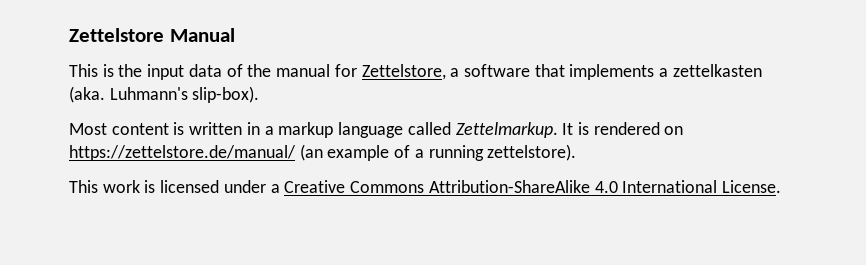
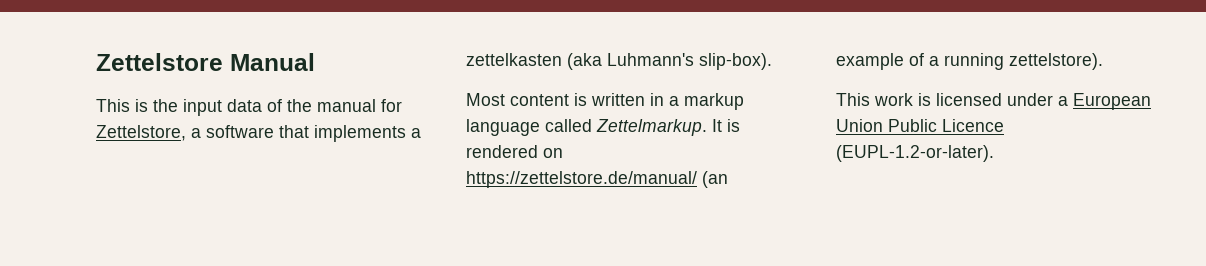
- This is the input data of the manual for Zettelstore, a software that implements a zettelkasten (aka. Luhmann's slip-box).
+ This is the input data of the manual for Zettelstore, a software that implements a zettelkasten (aka Luhmann's slip-box).
- This work is licensed under a Creative Commons Attribution-ShareAlike 4.0 International License.
+ This work is licensed under a European Union Public Licence (EUPL-1.2-or-later).

